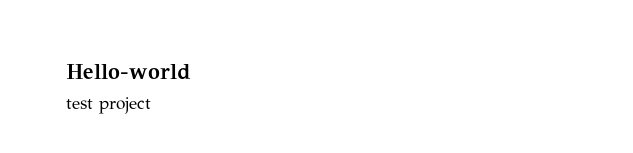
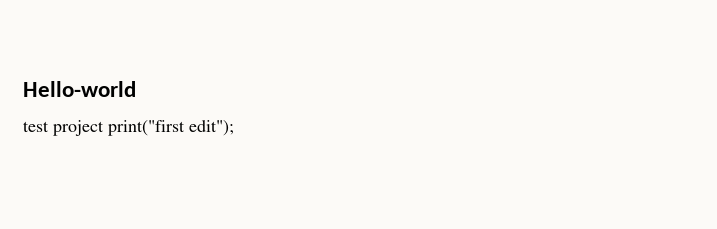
- test project
+ test project print("first edit");

